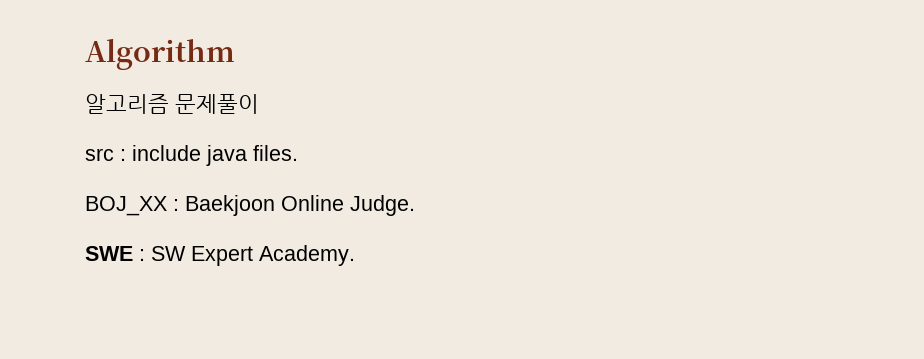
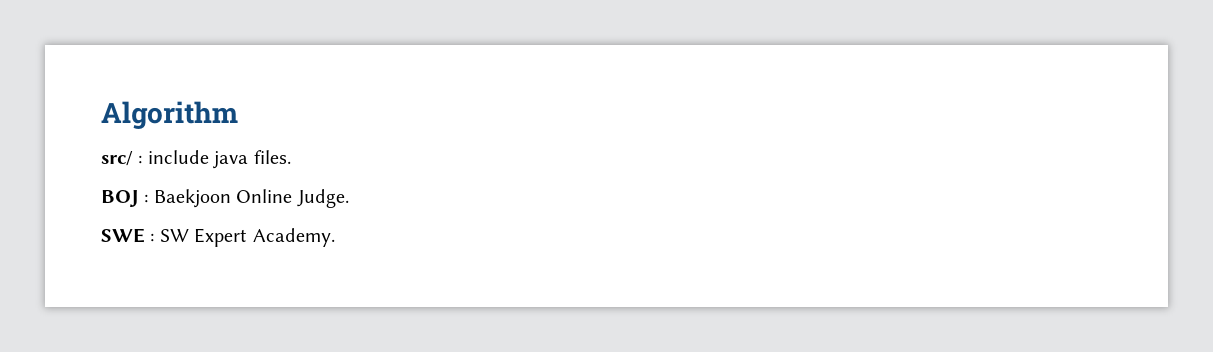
- 알고리즘 문제풀이
- src : include java files.
+ src/ : include java files.
- BOJ_XX : Baekjoon Online Judge.
+ BOJ : Baekjoon Online Judge.

